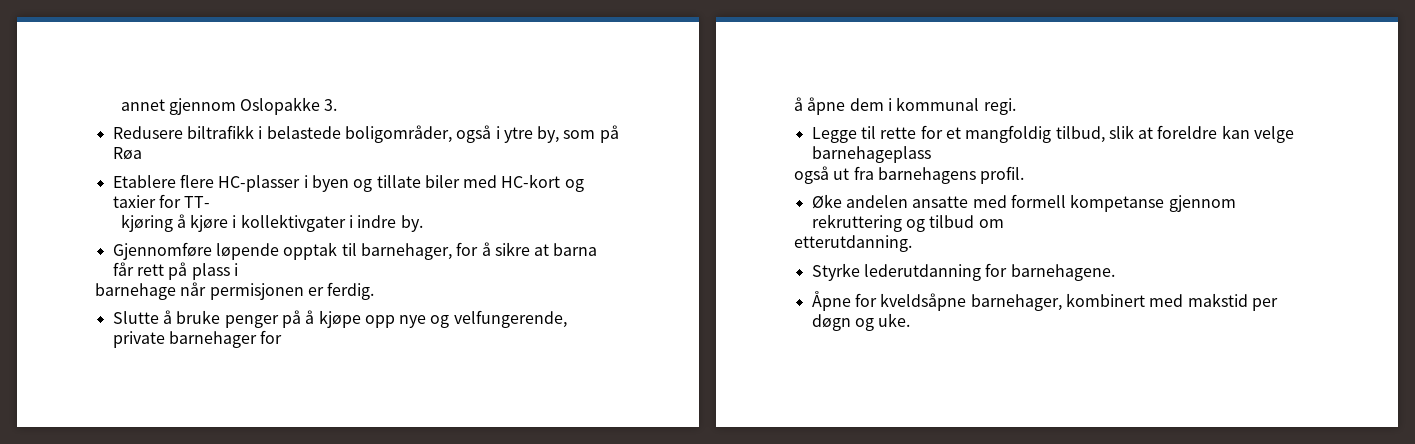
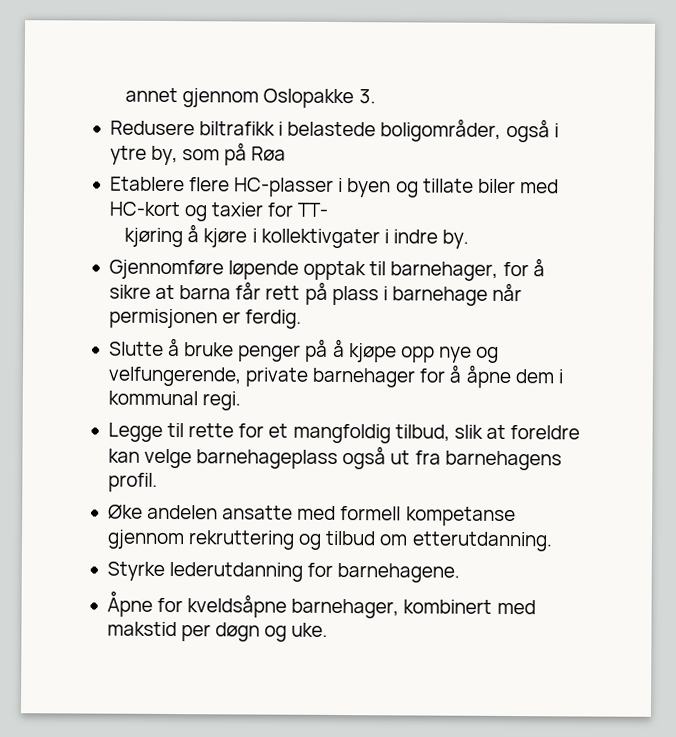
- Gjennomføre løpende opptak til barnehager, for å sikre at barna får rett på plass i
- barnehage når permisjonen er ferdig.
+ Gjennomføre løpende opptak til barnehager, for å sikre at barna får rett på plass i barnehage når permisjonen er ferdig.
- Slutte å bruke penger på å kjøpe opp nye og velfungerende, private barnehager for
- å åpne dem i kommunal regi.
+ Slutte å bruke penger på å kjøpe opp nye og velfungerende, private barnehager for å åpne dem i kommunal regi.
- Legge til rette for et mangfoldig tilbud, slik at foreldre kan velge barnehageplass
- også ut fra barnehagens profil.
+ Legge til rette for et mangfoldig tilbud, slik at foreldre kan velge barnehageplass også ut fra barnehagens profil.
- Øke andelen ansatte med formell kompetanse gjennom rekruttering og tilbud om
- etterutdanning.
+ Øke andelen ansatte med formell kompetanse gjennom rekruttering og tilbud om etterutdanning.

